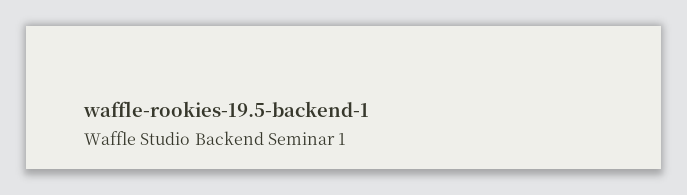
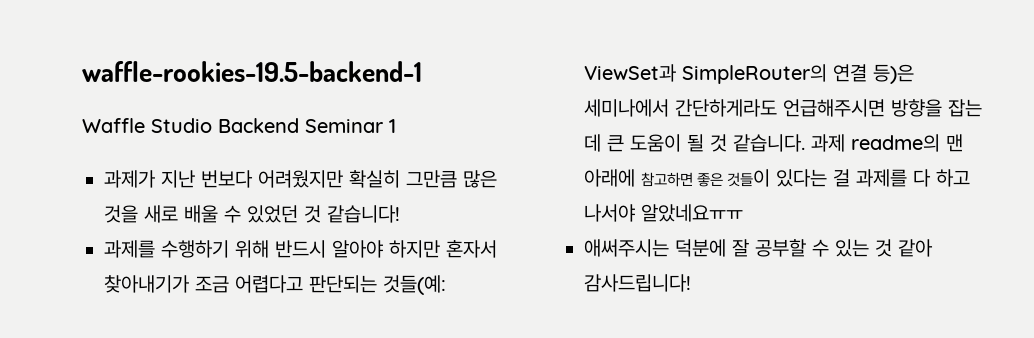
+ 과제가 지난 번보다 어려웠지만 확실히 그만큼 많은 것을 새로 배울 수 있었던 것 같습니다!
+ 과제를 수행하기 위해 반드시 알아야 하지만 혼자서 찾아내기가 조금 어렵다고 판단되는 것들(예: ViewSet과 SimpleRouter의 연결 등)은 세미나에서 간단하게라도 언급해주시면 방향을 잡는 데 큰 도움이 될 것 같습니다. 과제 readme의 맨 아래에 참고하면 좋은 것들이 있다는 걸 과제를 다 하고 나서야 알았네요ㅠㅠ
+ 애써주시는 덕분에 잘 공부할 수 있는 것 같아 감사드립니다!

